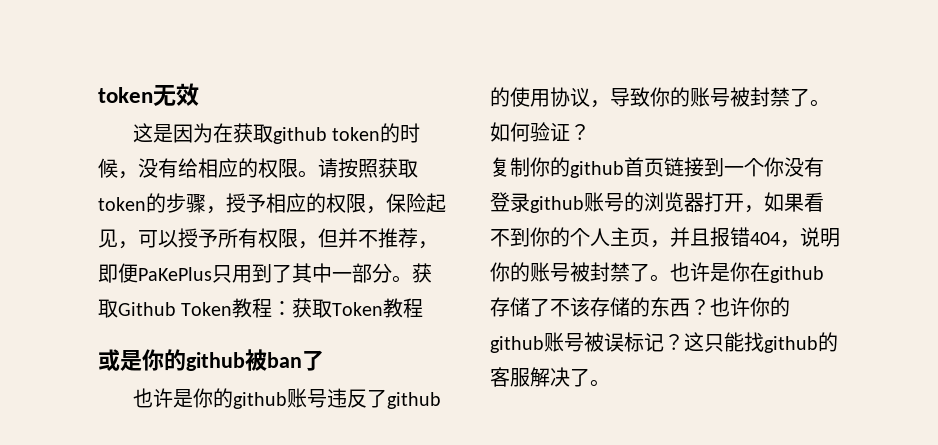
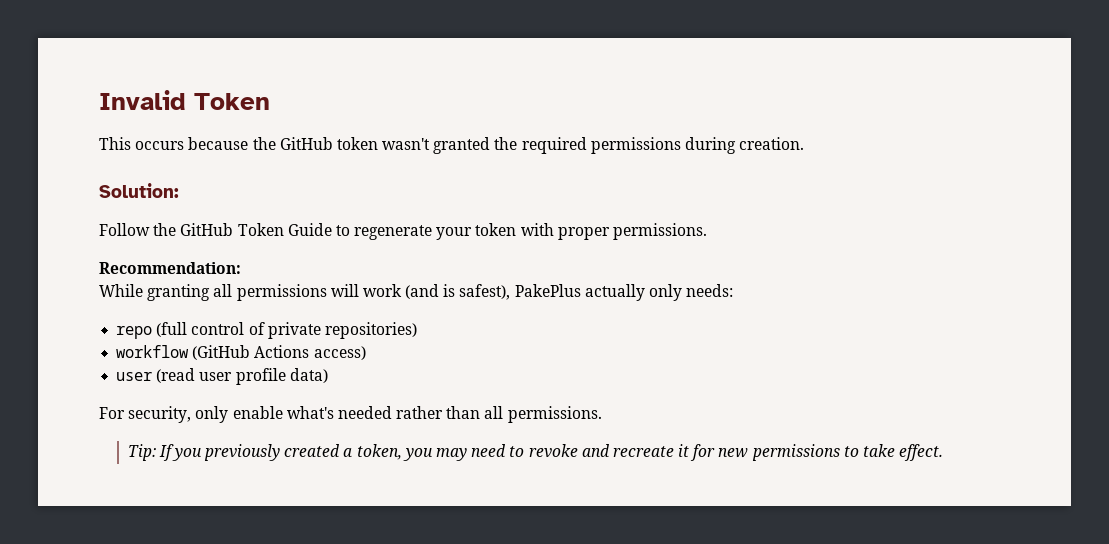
- token无效
- 这是因为在获取github token的时候，没有给相应的权限。请按照获取token的步骤，授予相应的权限，保险起见，可以授予所有权限，但并不推荐，即便PaKePlus只用到了其中一部分。获取Github Token教程：获取Token教程
- 或是你的github被ban了
- 也许是你的github账号违反了github的使用协议，导致你的账号被封禁了。如何验证？
- 复制你的github首页链接到一个你没有登录github账号的浏览器打开，如果看不到你的个人主页，并且报错404，说明你的账号被封禁了。也许是你在github存储了不该存储的东西？也许你的github账号被误标记？这只能找github的客服解决了。
+ Invalid Token
+ This occurs because the GitHub token wasn't granted the required permissions during creation.
+ Solution:
+ Follow the GitHub Token Guide to regenerate your token with proper permissions.
+ Recommendation:
+ While granting all permissions will work (and is safest), PakePlus actually only needs:
+ repo (full control of private repositories)
+ workflow (GitHub Actions access)
+ user (read user profile data)
+ For security, only enable what's needed rather than all permissions.
+ Tip: If you previously created a token, you may need to revoke and recreate it for new permissions to take effect.

